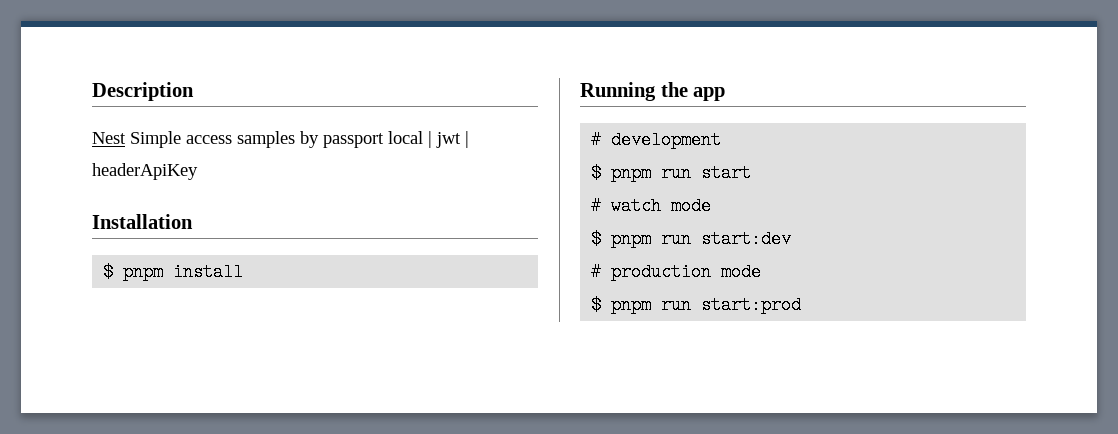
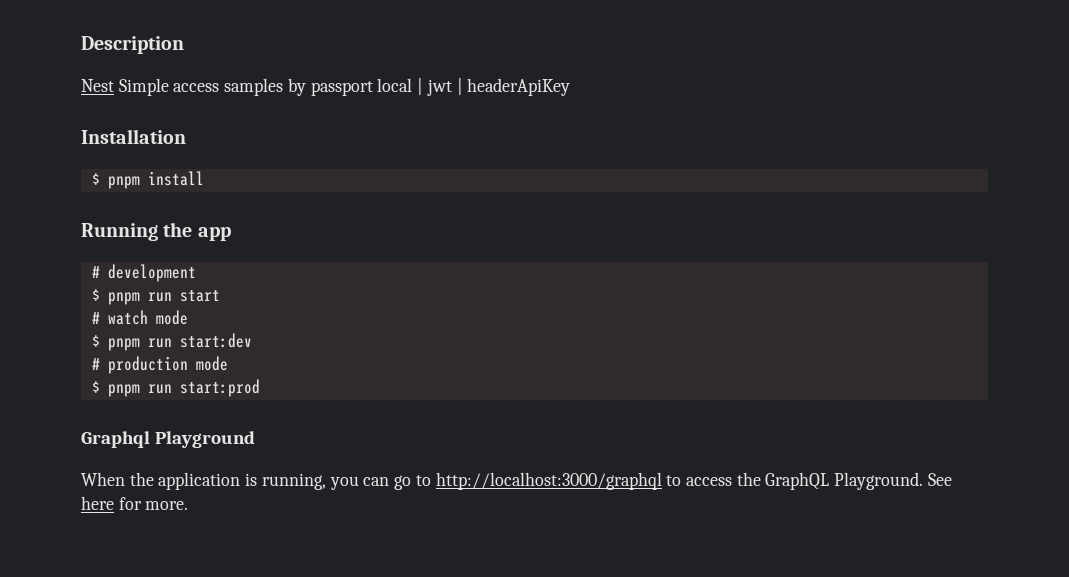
+ Graphql Playground
+ When the application is running, you can go to http://localhost:3000/graphql to access the GraphQL Playground. See here for more.

